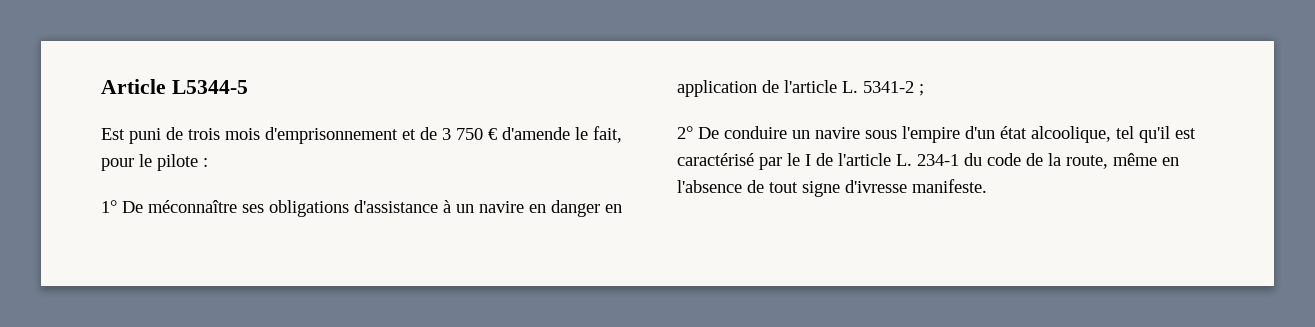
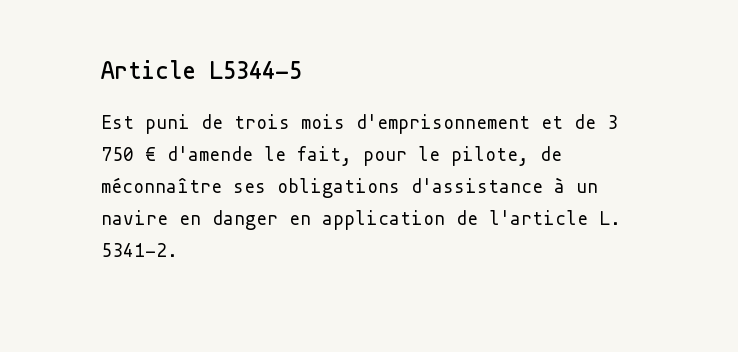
- Est puni de trois mois d'emprisonnement et de 3 750 € d'amende le fait, pour le pilote :
- 1° De méconnaître ses obligations d'assistance à un navire en danger en application de l'article L. 5341-2 ;
- 2° De conduire un navire sous l'empire d'un état alcoolique, tel qu'il est caractérisé par le I de l'article L. 234-1 du code de la route, même en l'absence de tout signe d'ivresse manifeste.
+ Est puni de trois mois d'emprisonnement et de 3 750 € d'amende le fait, pour le pilote, de méconnaître ses obligations d'assistance à un navire en danger en application de l'article L. 5341-2.

